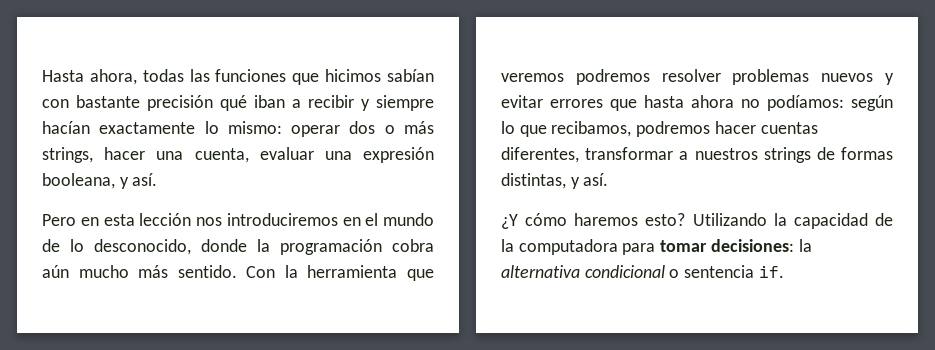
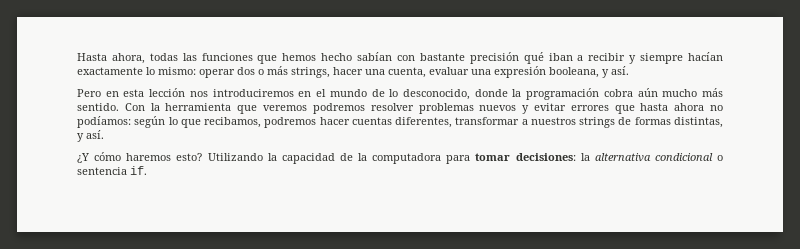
- Hasta ahora, todas las funciones que hicimos sabían con bastante precisión qué iban a recibir y siempre hacían exactamente lo mismo: operar dos o más strings, hacer una cuenta, evaluar una expresión booleana, y así.
+ Hasta ahora, todas las funciones que hemos hecho sabían con bastante precisión qué iban a recibir y siempre hacían exactamente lo mismo: operar dos o más strings, hacer una cuenta, evaluar una expresión booleana, y así.

